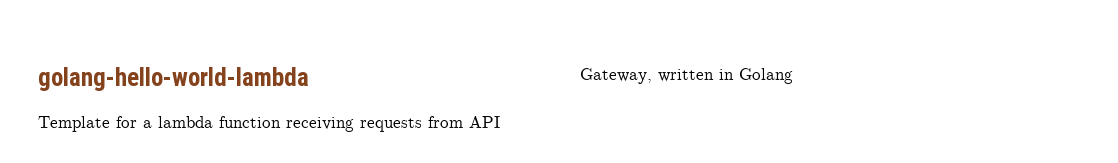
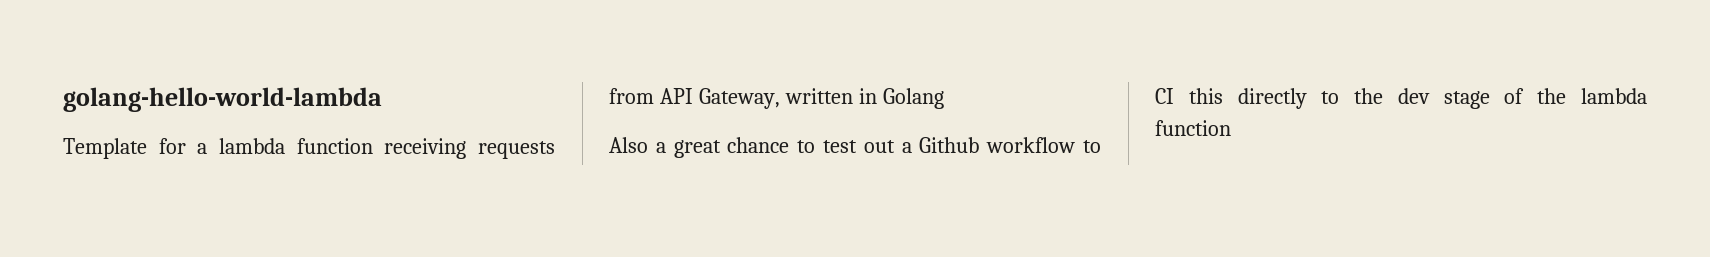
+ Also a great chance to test out a Github workflow to CI this directly to the dev stage of the lambda function

